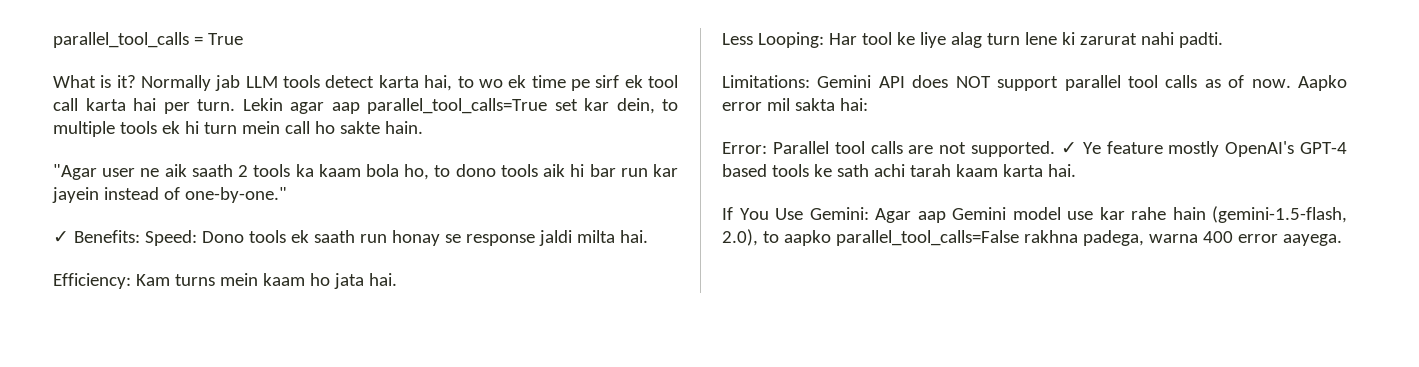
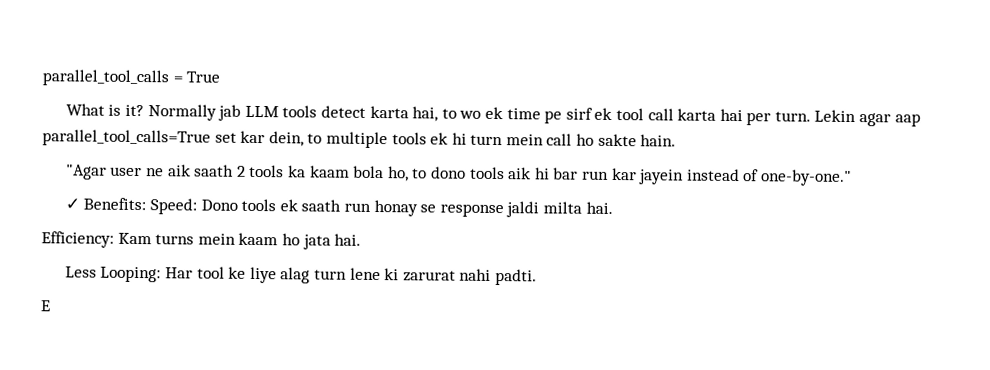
- Limitations: Gemini API does NOT support parallel tool calls as of now. Aapko error mil sakta hai:
- Error: Parallel tool calls are not supported. ✓ Ye feature mostly OpenAI's GPT-4 based tools ke sath achi tarah kaam karta hai.
- If You Use Gemini: Agar aap Gemini model use kar rahe hain (gemini-1.5-flash, 2.0), to aapko parallel_tool_calls=False rakhna padega, warna 400 error aayega.
+ E

